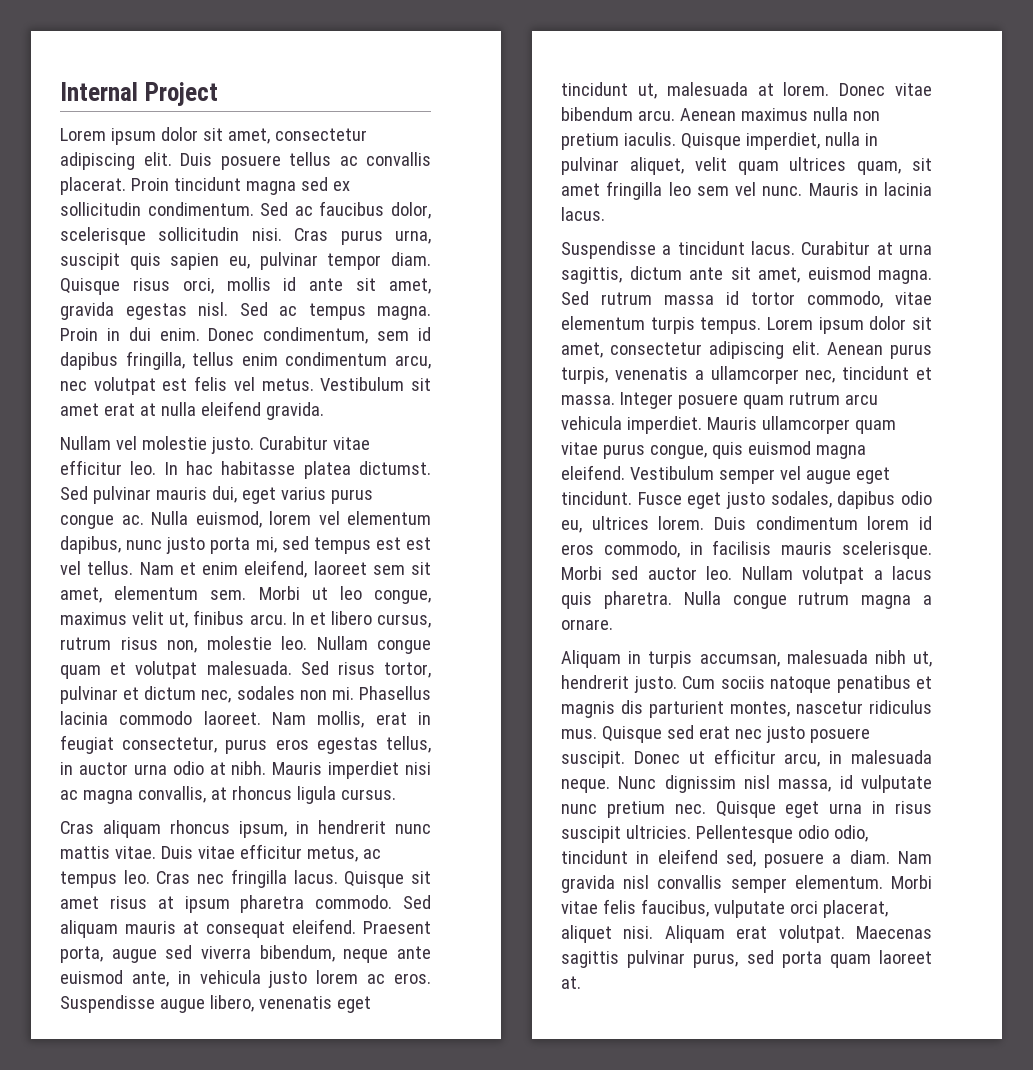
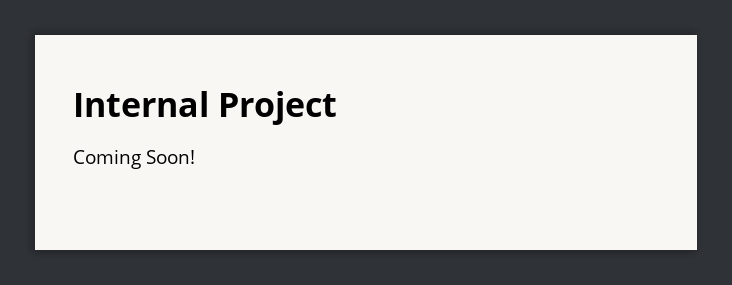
- Lorem ipsum dolor sit amet, consectetur adipiscing elit. Duis posuere tellus ac convallis placerat. Proin tincidunt magna sed ex sollicitudin condimentum. Sed ac faucibus dolor, scelerisque sollicitudin nisi. Cras purus urna, suscipit quis sapien eu, pulvinar tempor diam. Quisque risus orci, mollis id ante sit amet, gravida egestas nisl. Sed ac tempus magna. Proin in dui enim. Donec condimentum, sem id dapibus fringilla, tellus enim condimentum arcu, nec volutpat est felis vel metus. Vestibulum sit amet erat at nulla eleifend gravida.
- Nullam vel molestie justo. Curabitur vitae efficitur leo. In hac habitasse platea dictumst. Sed pulvinar mauris dui, eget varius purus congue ac. Nulla euismod, lorem vel elementum dapibus, nunc justo porta mi, sed tempus est est vel tellus. Nam et enim eleifend, laoreet sem sit amet, elementum sem. Morbi ut leo congue, maximus velit ut, finibus arcu. In et libero cursus, rutrum risus non, molestie leo. Nullam congue quam et volutpat malesuada. Sed risus tortor, pulvinar et dictum nec, sodales non mi. Phasellus lacinia commodo laoreet. Nam mollis, erat in feugiat consectetur, purus eros egestas tellus, in auctor urna odio at nibh. Mauris imperdiet nisi ac magna convallis, at rhoncus ligula cursus.
- Cras aliquam rhoncus ipsum, in hendrerit nunc mattis vitae. Duis vitae efficitur metus, ac tempus leo. Cras nec fringilla lacus. Quisque sit amet risus at ipsum pharetra commodo. Sed aliquam mauris at consequat eleifend. Praesent porta, augue sed viverra bibendum, neque ante euismod ante, in vehicula justo lorem ac eros. Suspendisse augue libero, venenatis eget tincidunt ut, malesuada at lorem. Donec vitae bibendum arcu. Aenean maximus nulla non pretium iaculis. Quisque imperdiet, nulla in pulvinar aliquet, velit quam ultrices quam, sit amet fringilla leo sem vel nunc. Mauris in lacinia lacus.
- Suspendisse a tincidunt lacus. Curabitur at urna sagittis, dictum ante sit amet, euismod magna. Sed rutrum massa id tortor commodo, vitae elementum turpis tempus. Lorem ipsum dolor sit amet, consectetur adipiscing elit. Aenean purus turpis, venenatis a ullamcorper nec, tincidunt et massa. Integer posuere quam rutrum arcu vehicula imperdiet. Mauris ullamcorper quam vitae purus congue, quis euismod magna eleifend. Vestibulum semper vel augue eget tincidunt. Fusce eget justo sodales, dapibus odio eu, ultrices lorem. Duis condimentum lorem id eros commodo, in facilisis mauris scelerisque. Morbi sed auctor leo. Nullam volutpat a lacus quis pharetra. Nulla congue rutrum magna a ornare.
- Aliquam in turpis accumsan, malesuada nibh ut, hendrerit justo. Cum sociis natoque penatibus et magnis dis parturient montes, nascetur ridiculus mus. Quisque sed erat nec justo posuere suscipit. Donec ut efficitur arcu, in malesuada neque. Nunc dignissim nisl massa, id vulputate nunc pretium nec. Quisque eget urna in risus suscipit ultricies. Pellentesque odio odio, tincidunt in eleifend sed, posuere a diam. Nam gravida nisl convallis semper elementum. Morbi vitae felis faucibus, vulputate orci placerat, aliquet nisi. Aliquam erat volutpat. Maecenas sagittis pulvinar purus, sed porta quam laoreet at.
+ Coming Soon!

